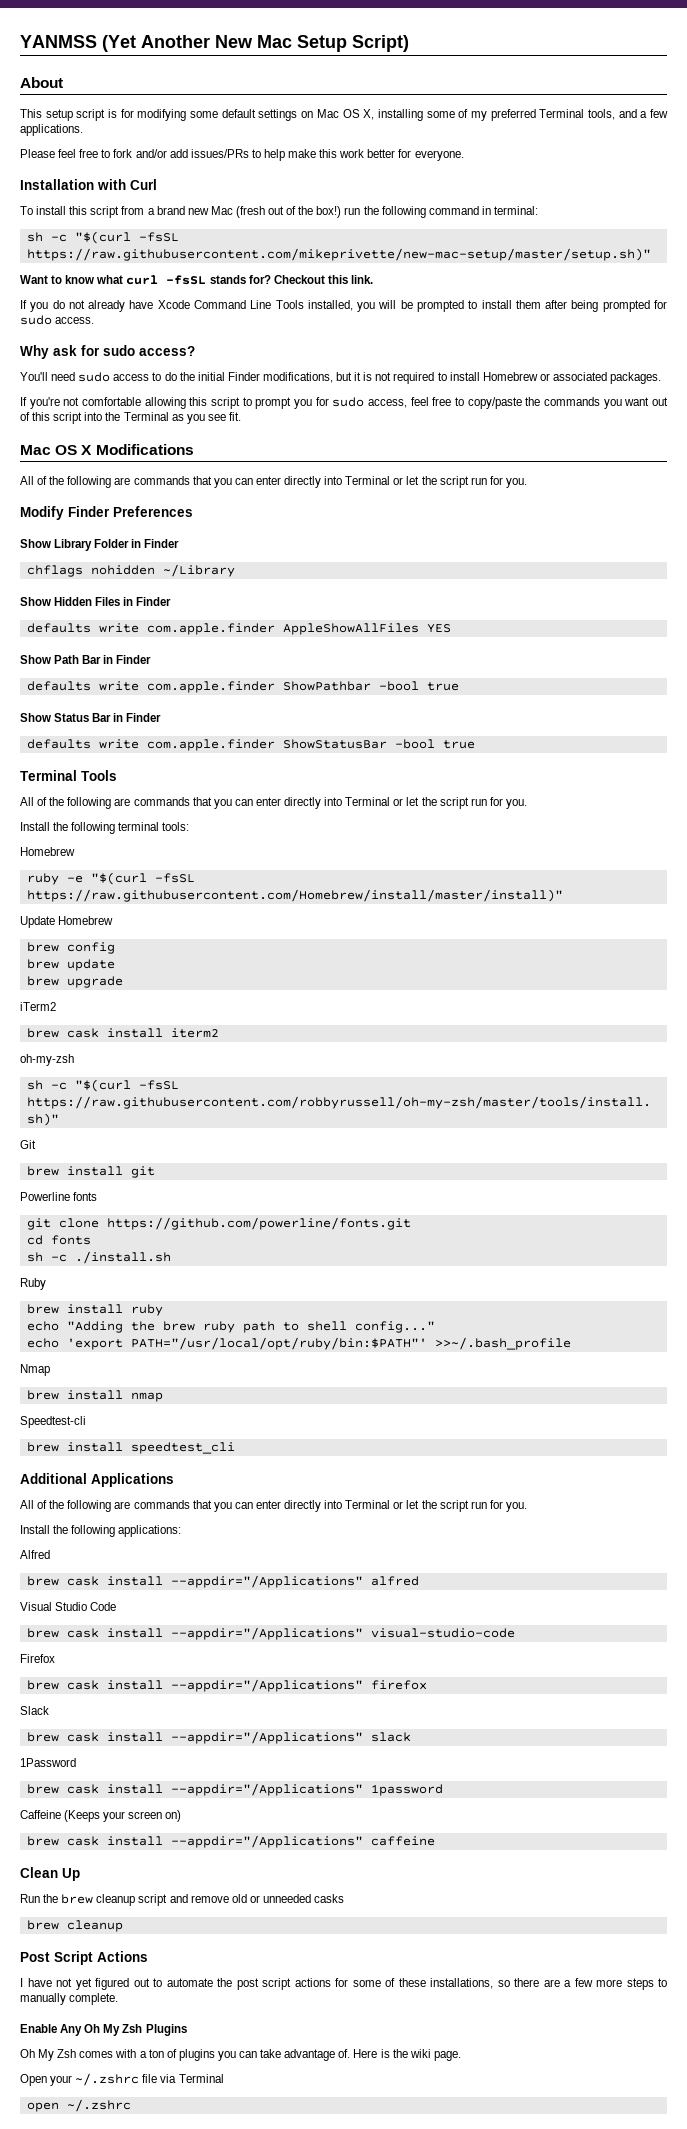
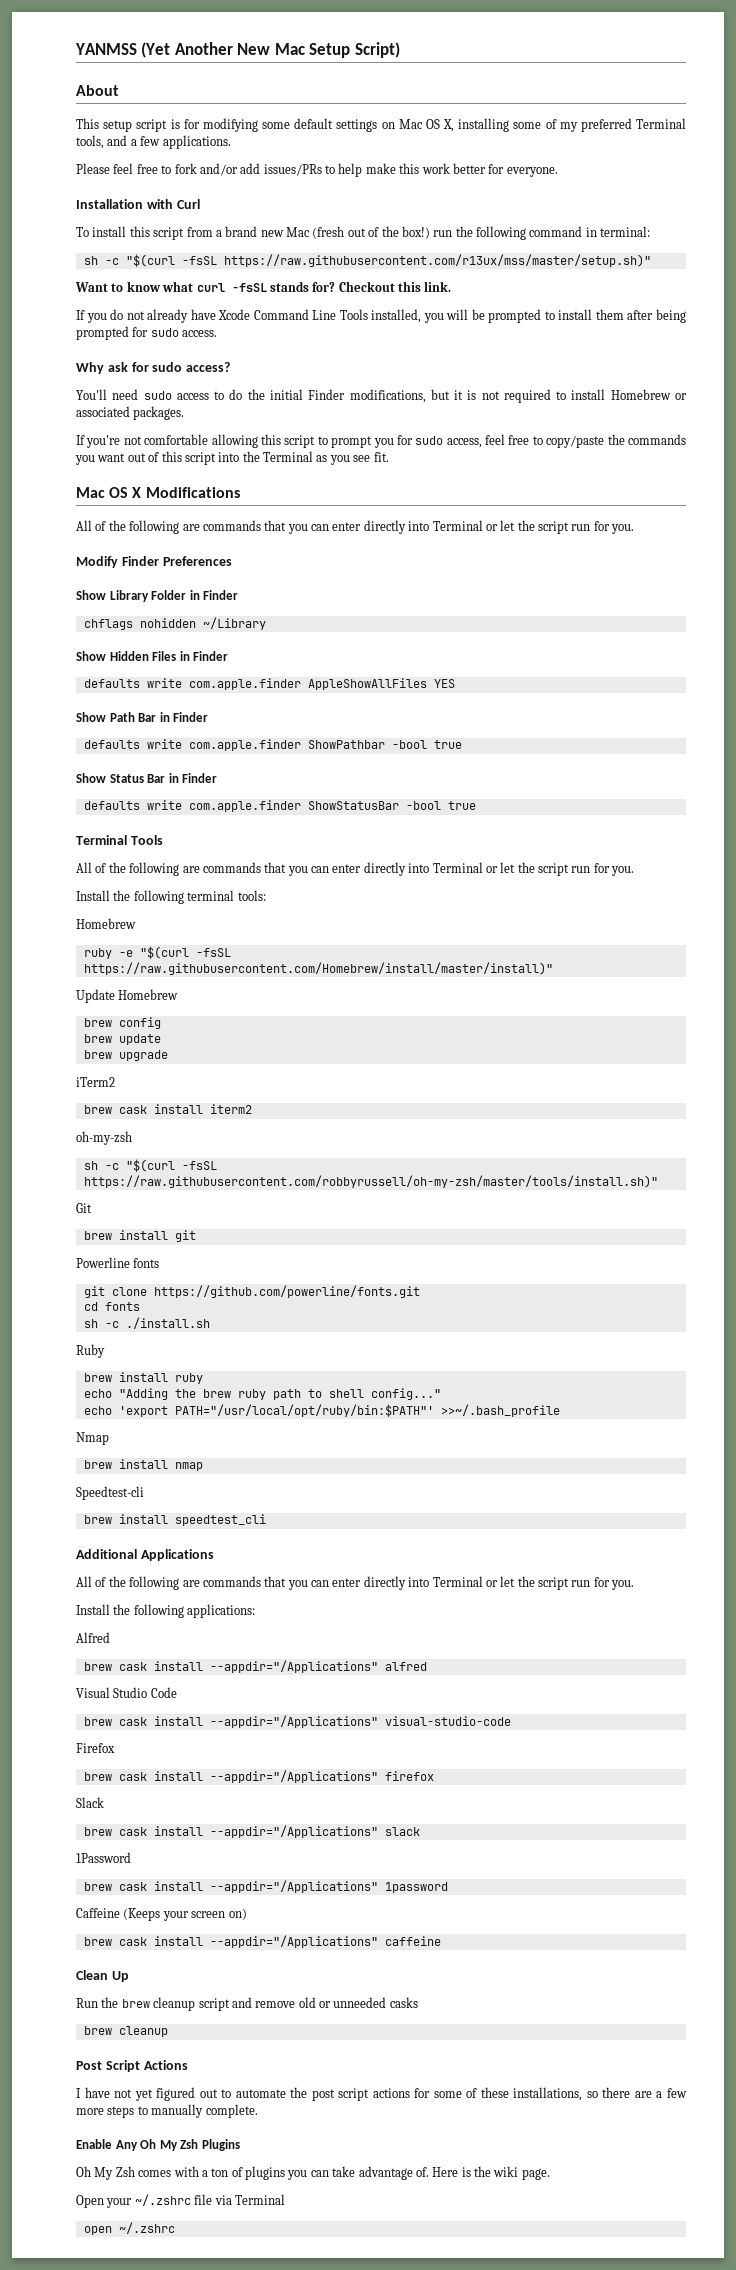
- sh -c "$(curl -fsSL https://raw.githubusercontent.com/mikeprivette/new-mac-setup/master/setup.sh)"
+ sh -c "$(curl -fsSL https://raw.githubusercontent.com/r13ux/mss/master/setup.sh)"

